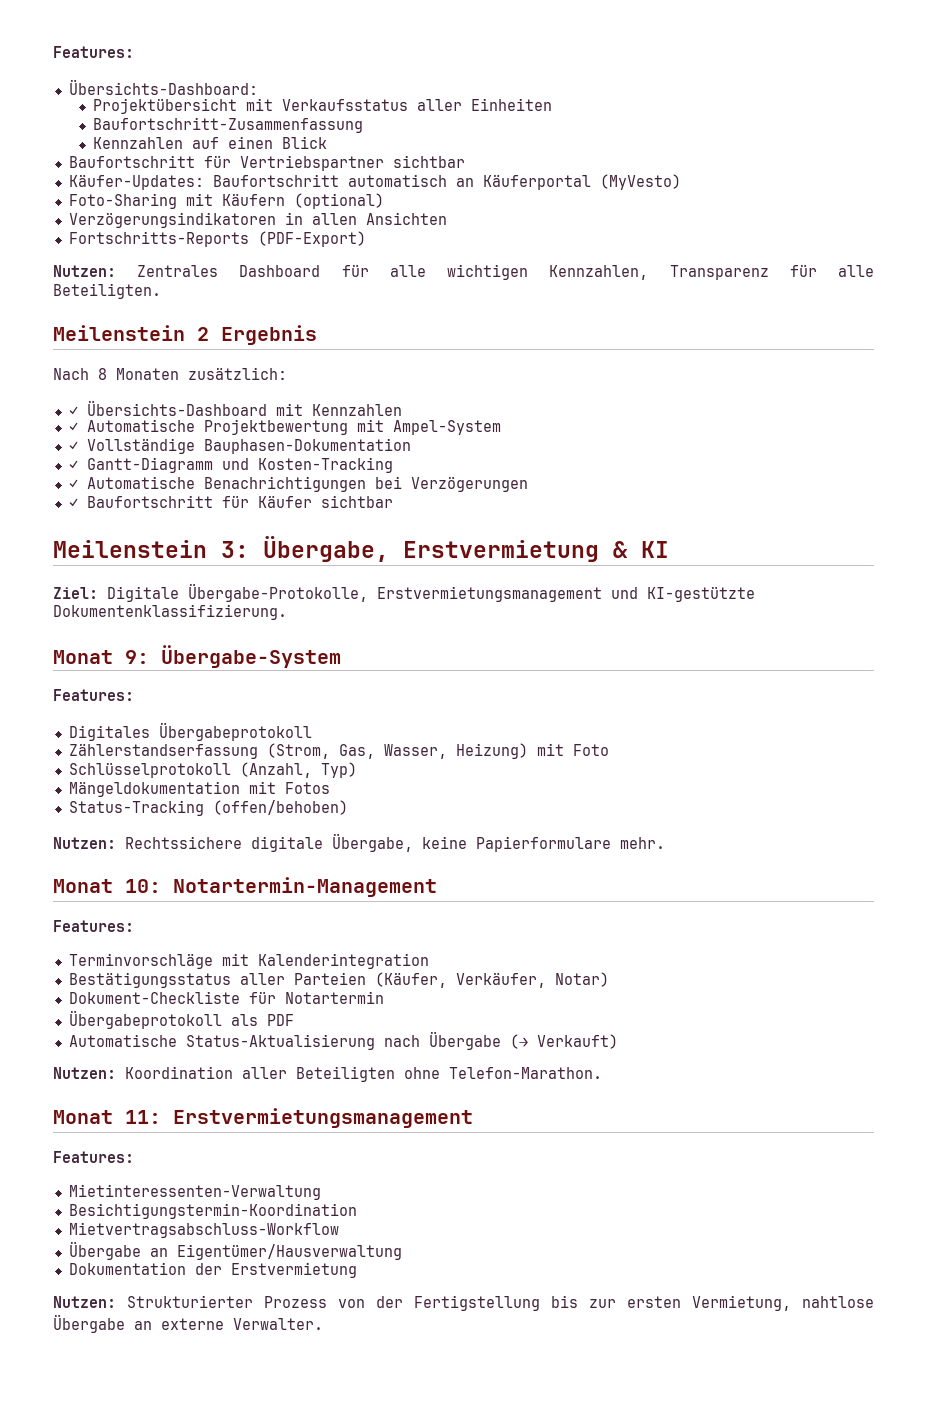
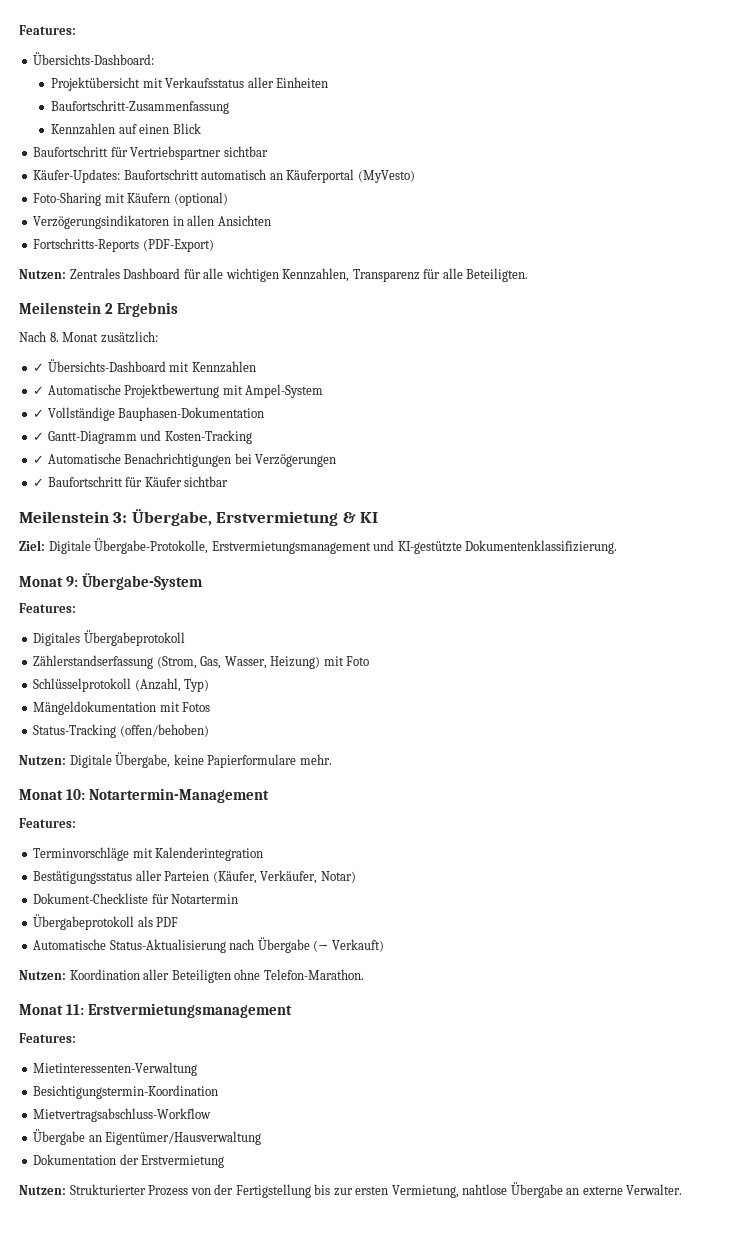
- Nach 8 Monaten zusätzlich:
+ Nach 8. Monat zusätzlich:
- Nutzen: Rechtssichere digitale Übergabe, keine Papierformulare mehr.
+ Nutzen: Digitale Übergabe, keine Papierformulare mehr.

